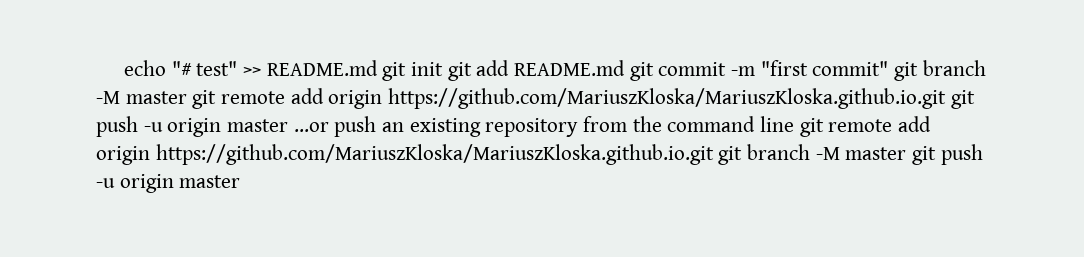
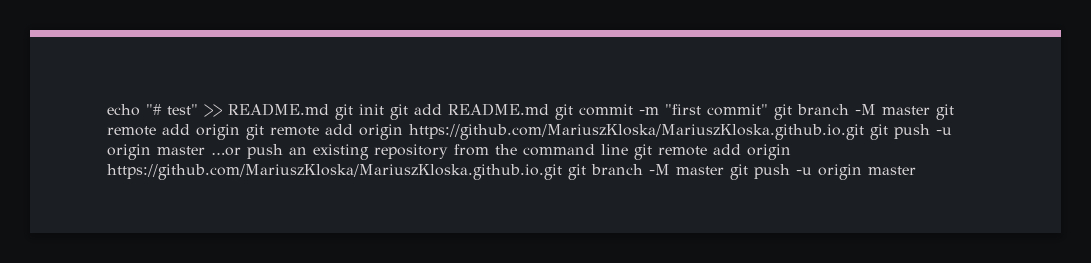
- echo "# test" >> README.md git init git add README.md git commit -m "first commit" git branch -M master git remote add origin https://github.com/MariuszKloska/MariuszKloska.github.io.git git push -u origin master …or push an existing repository from the command line git remote add origin https://github.com/MariuszKloska/MariuszKloska.github.io.git git branch -M master git push -u origin master
+ echo "# test" >> README.md git init git add README.md git commit -m "first commit" git branch -M master git remote add origin git remote add origin https://github.com/MariuszKloska/MariuszKloska.github.io.git git push -u origin master …or push an existing repository from the command line git remote add origin https://github.com/MariuszKloska/MariuszKloska.github.io.git git branch -M master git push -u origin master

